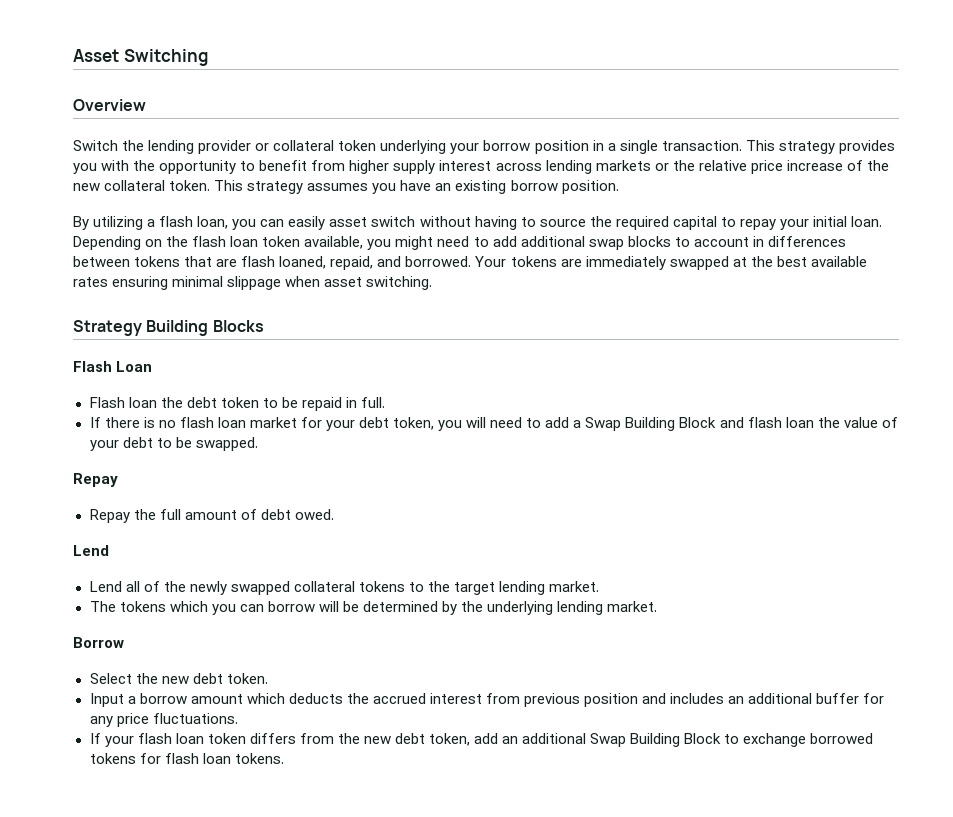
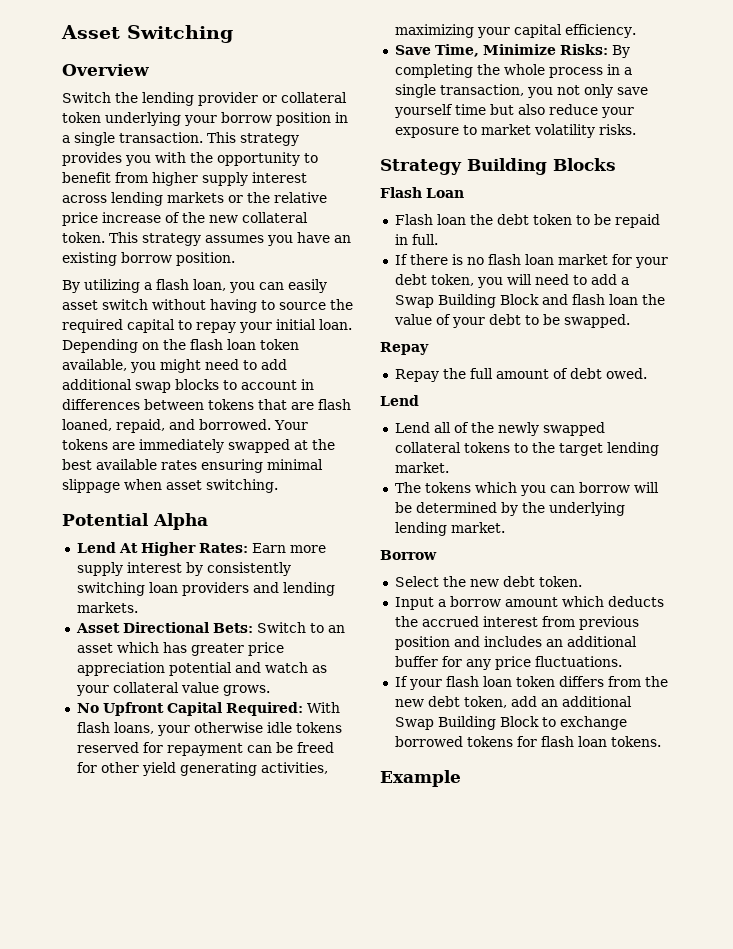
+ Potential Alpha
+ Lend At Higher Rates: Earn more supply interest by consistently switching loan providers and lending markets.
+ Asset Directional Bets: Switch to an asset which has greater price appreciation potential and watch as your collateral value grows.
+ No Upfront Capital Required: With flash loans, your otherwise idle tokens reserved for repayment can be freed for other yield generating activities, maximizing your capital efficiency.
+ Save Time, Minimize Risks: By completing the whole process in a single transaction, you not only save yourself time but also reduce your exposure to market volatility risks.
+ Example

